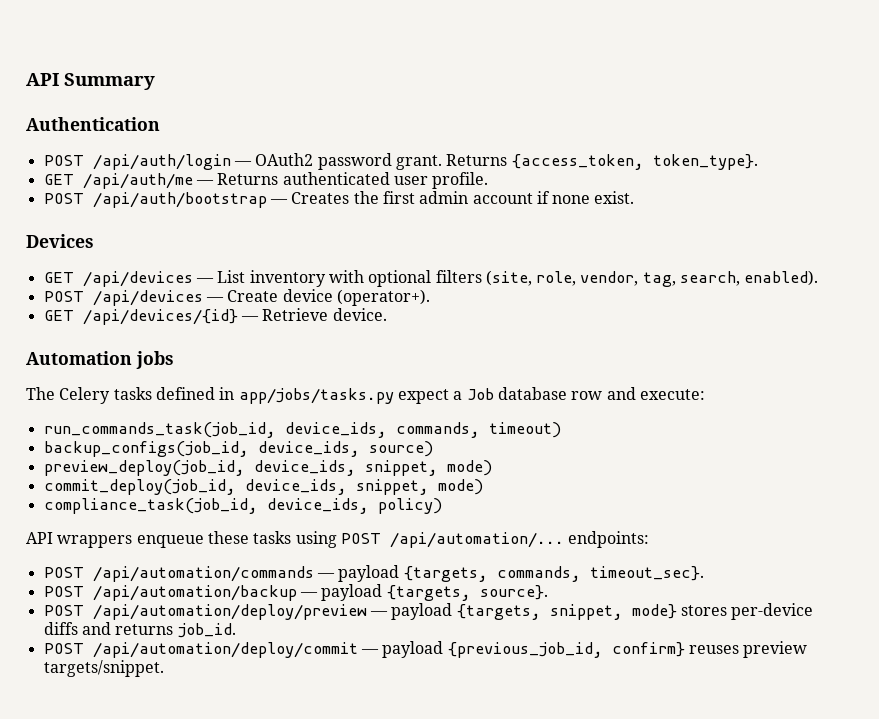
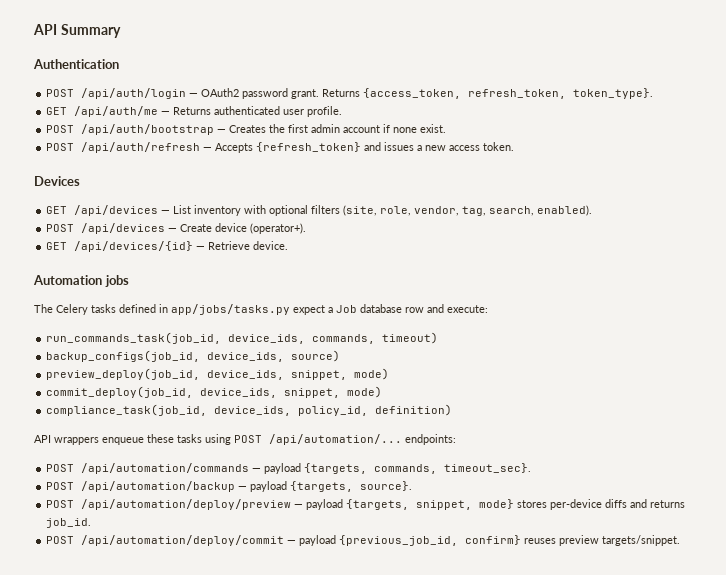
- Returns {access_token, token_type}.
+ Returns {access_token, refresh_token, token_type}.
+ POST /api/auth/refresh — Accepts {refresh_token} and issues a new access token.
- compliance_task(job_id, device_ids, policy)
+ compliance_task(job_id, device_ids, policy_id, definition)

